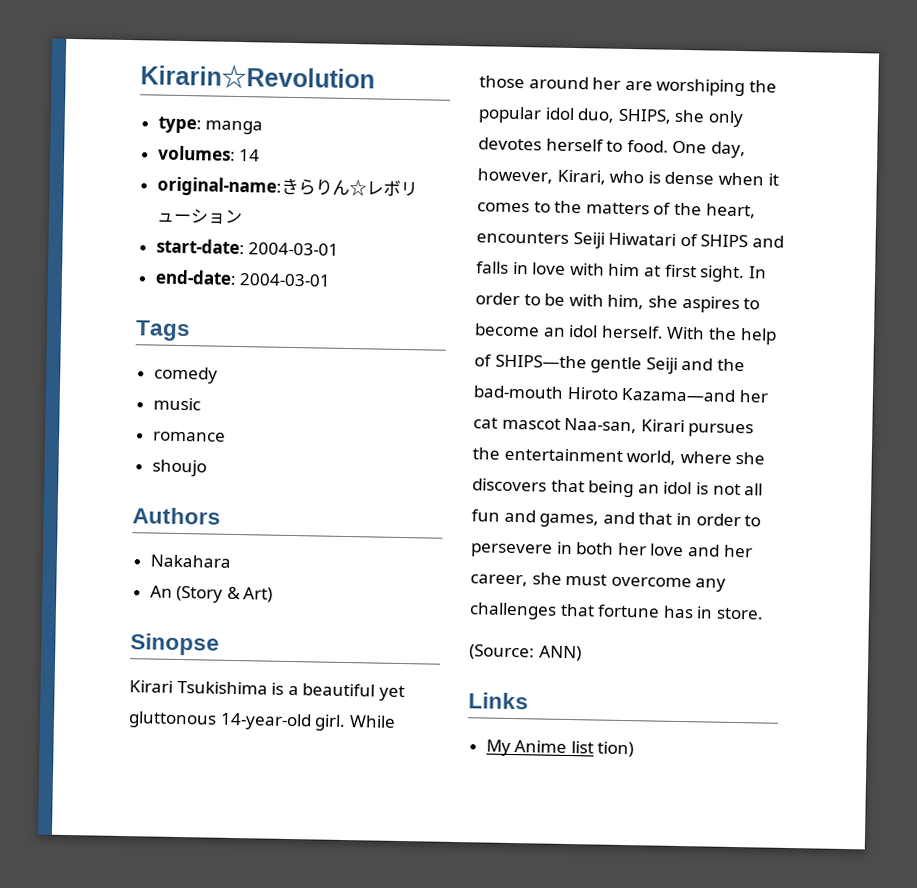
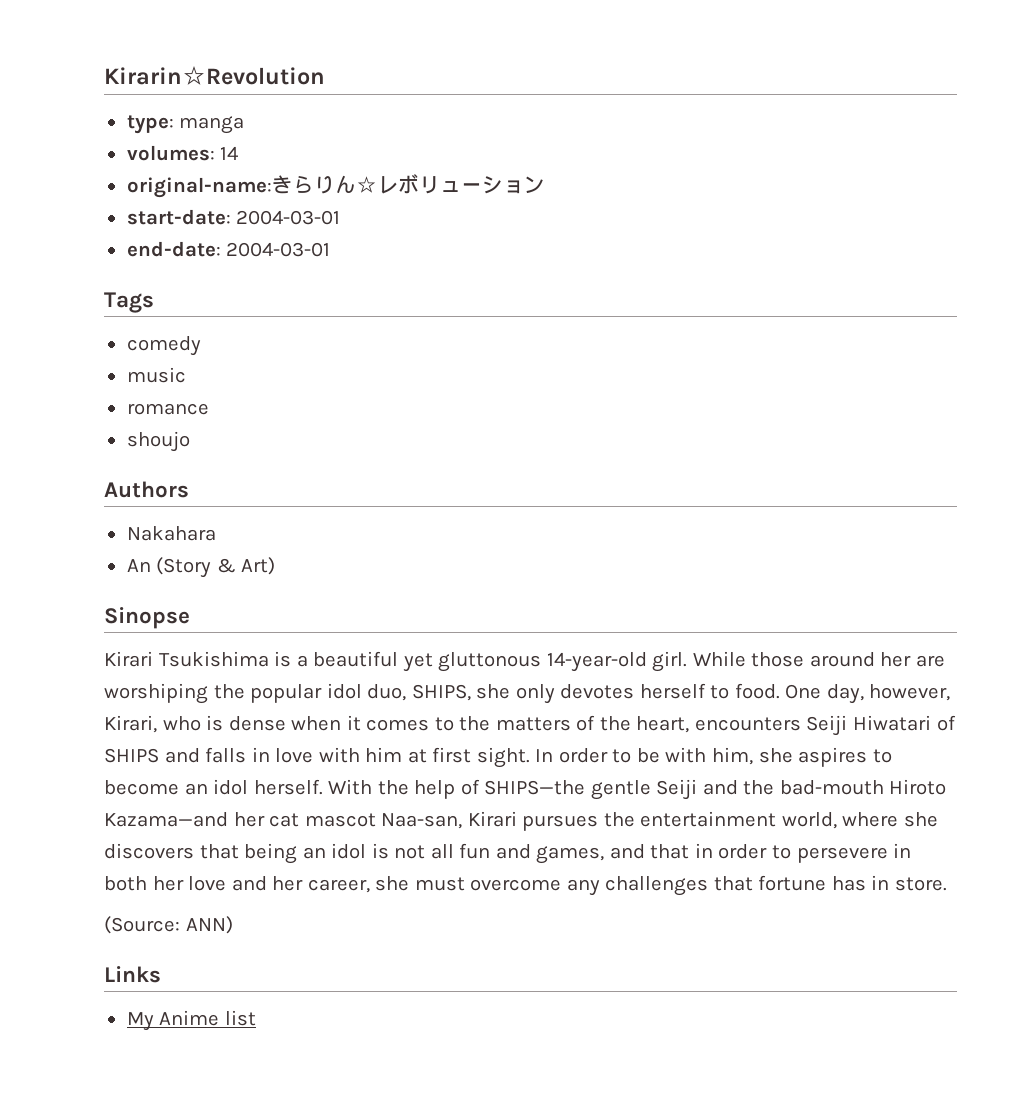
- My Anime list tion)
+ My Anime list

